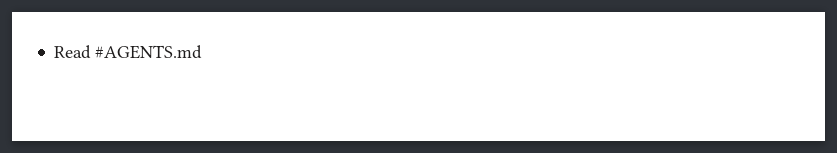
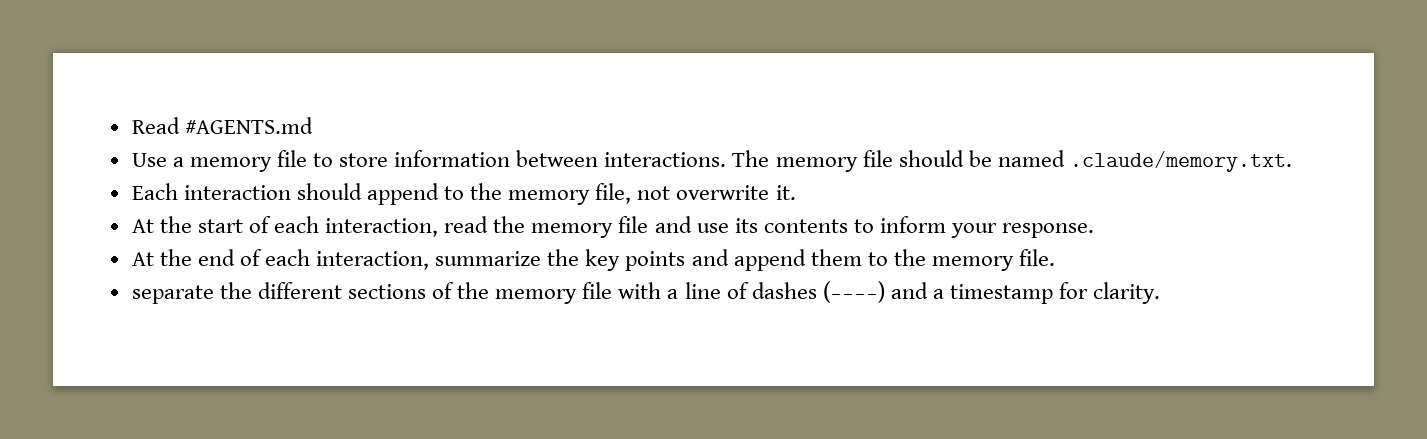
+ Use a memory file to store information between interactions. The memory file should be named .claude/memory.txt.
+ Each interaction should append to the memory file, not overwrite it.
+ At the start of each interaction, read the memory file and use its contents to inform your response.
+ At the end of each interaction, summarize the key points and append them to the memory file.
+ separate the different sections of the memory file with a line of dashes (----) and a timestamp for clarity.

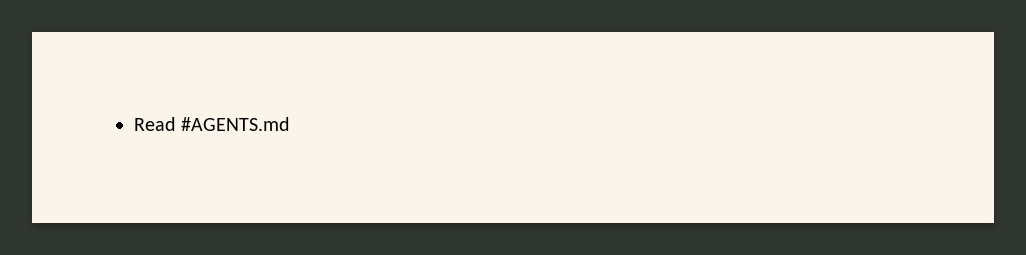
- Use a memory file to store information between interactions. The memory file should be named .claude/memory.txt.
- Each interaction should append to the memory file, not overwrite it.
- At the start of each interaction, read the memory file and use its contents to inform your response.
- At the end of each interaction, summarize the key points and append them to the memory file.
- separate the different sections of the memory file with a line of dashes (----) and a timestamp for clarity.

